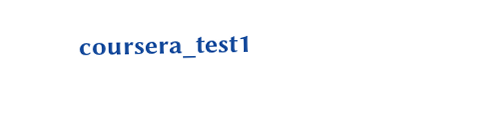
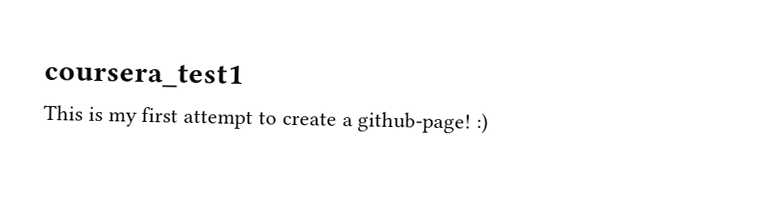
+ This is my first attempt to create a github-page! :)

